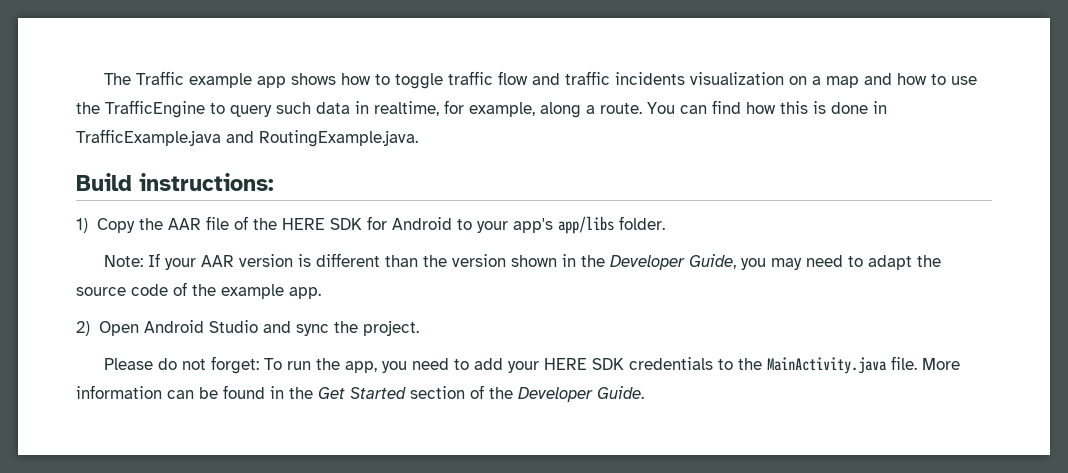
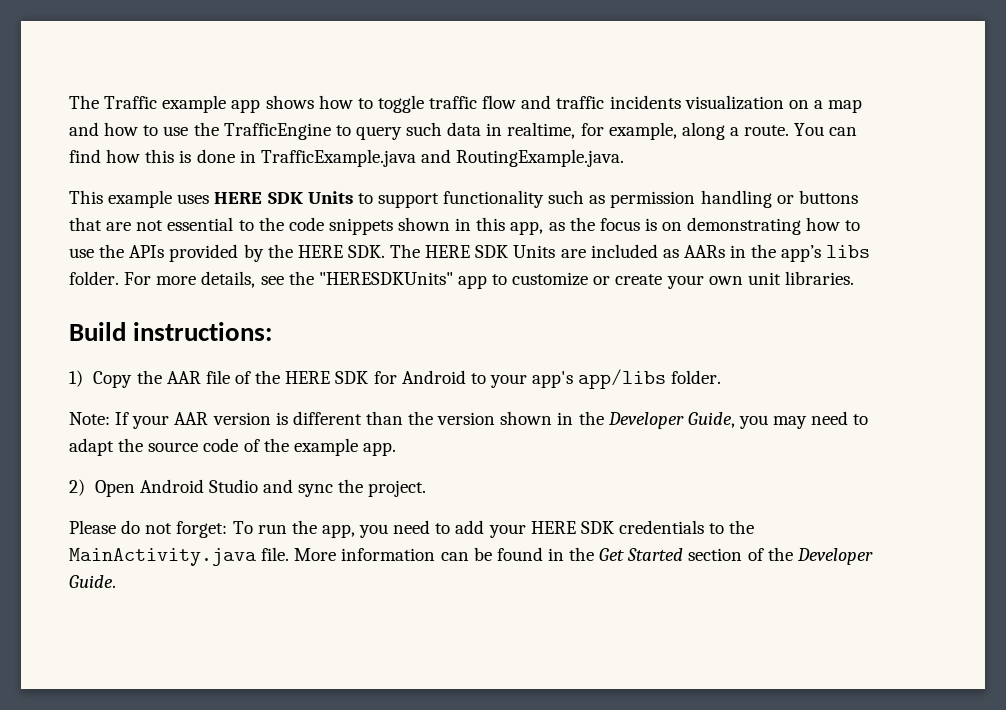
+ This example uses HERE SDK Units to support functionality such as permission handling or buttons that are not essential to the code snippets shown in this app, as the focus is on demonstrating how to use the APIs provided by the HERE SDK. The HERE SDK Units are included as AARs in the app’s libs folder. For more details, see the "HERESDKUnits" app to customize or create your own unit libraries.

